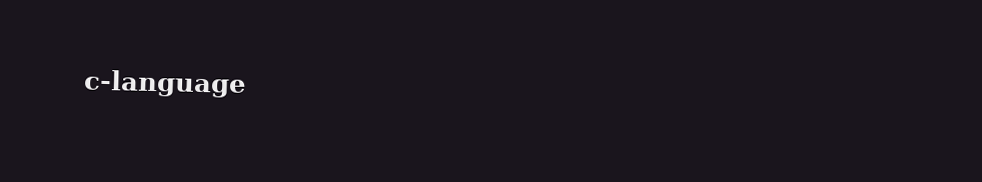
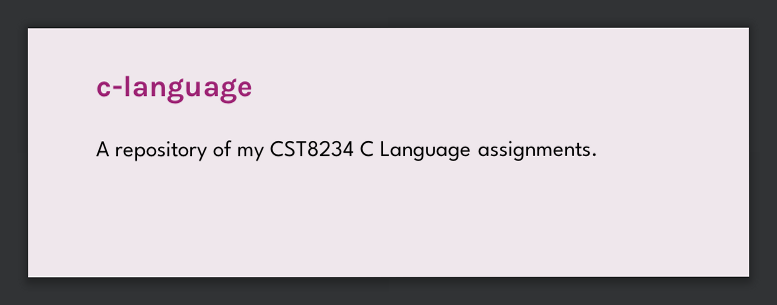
+ A repository of my CST8234 C Language assignments.

